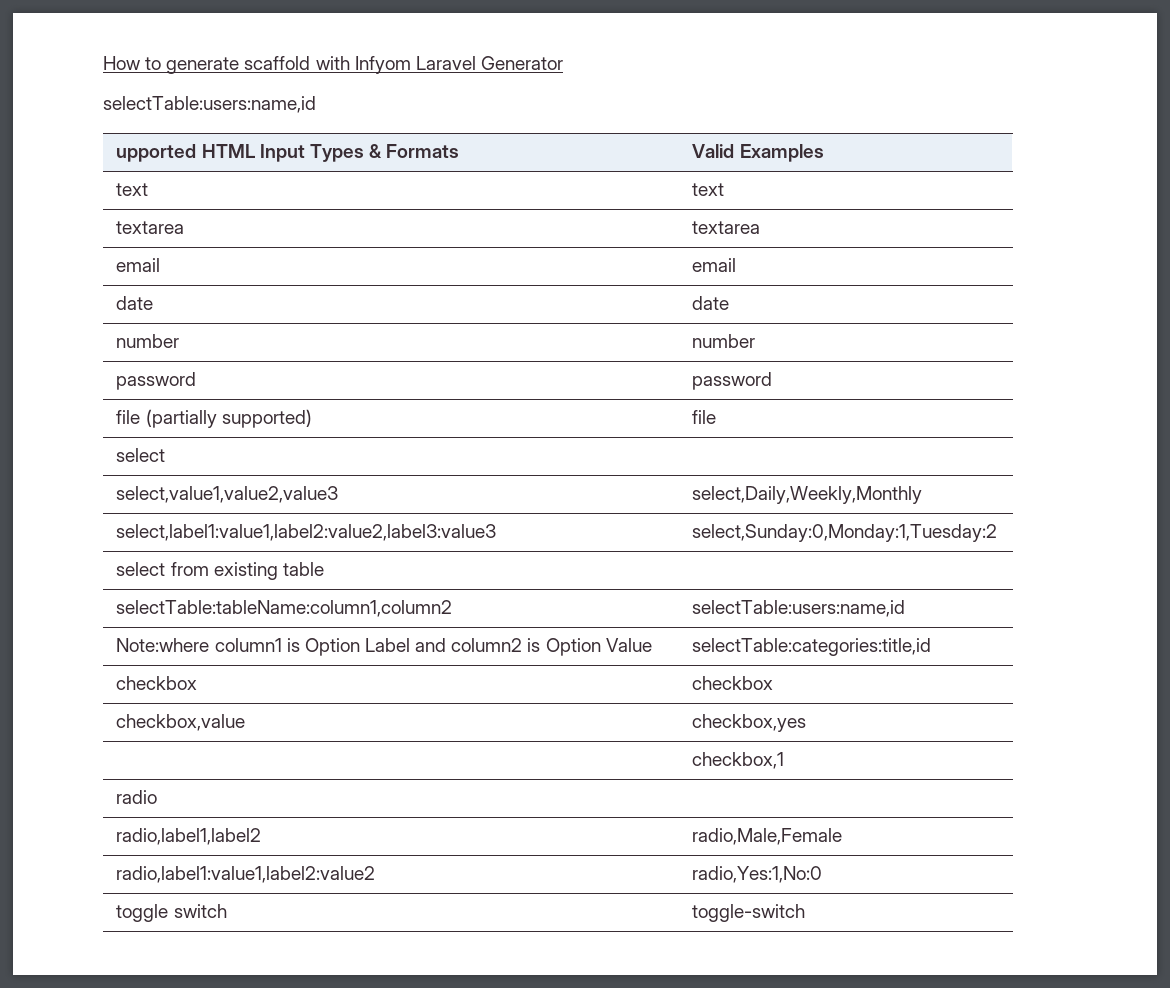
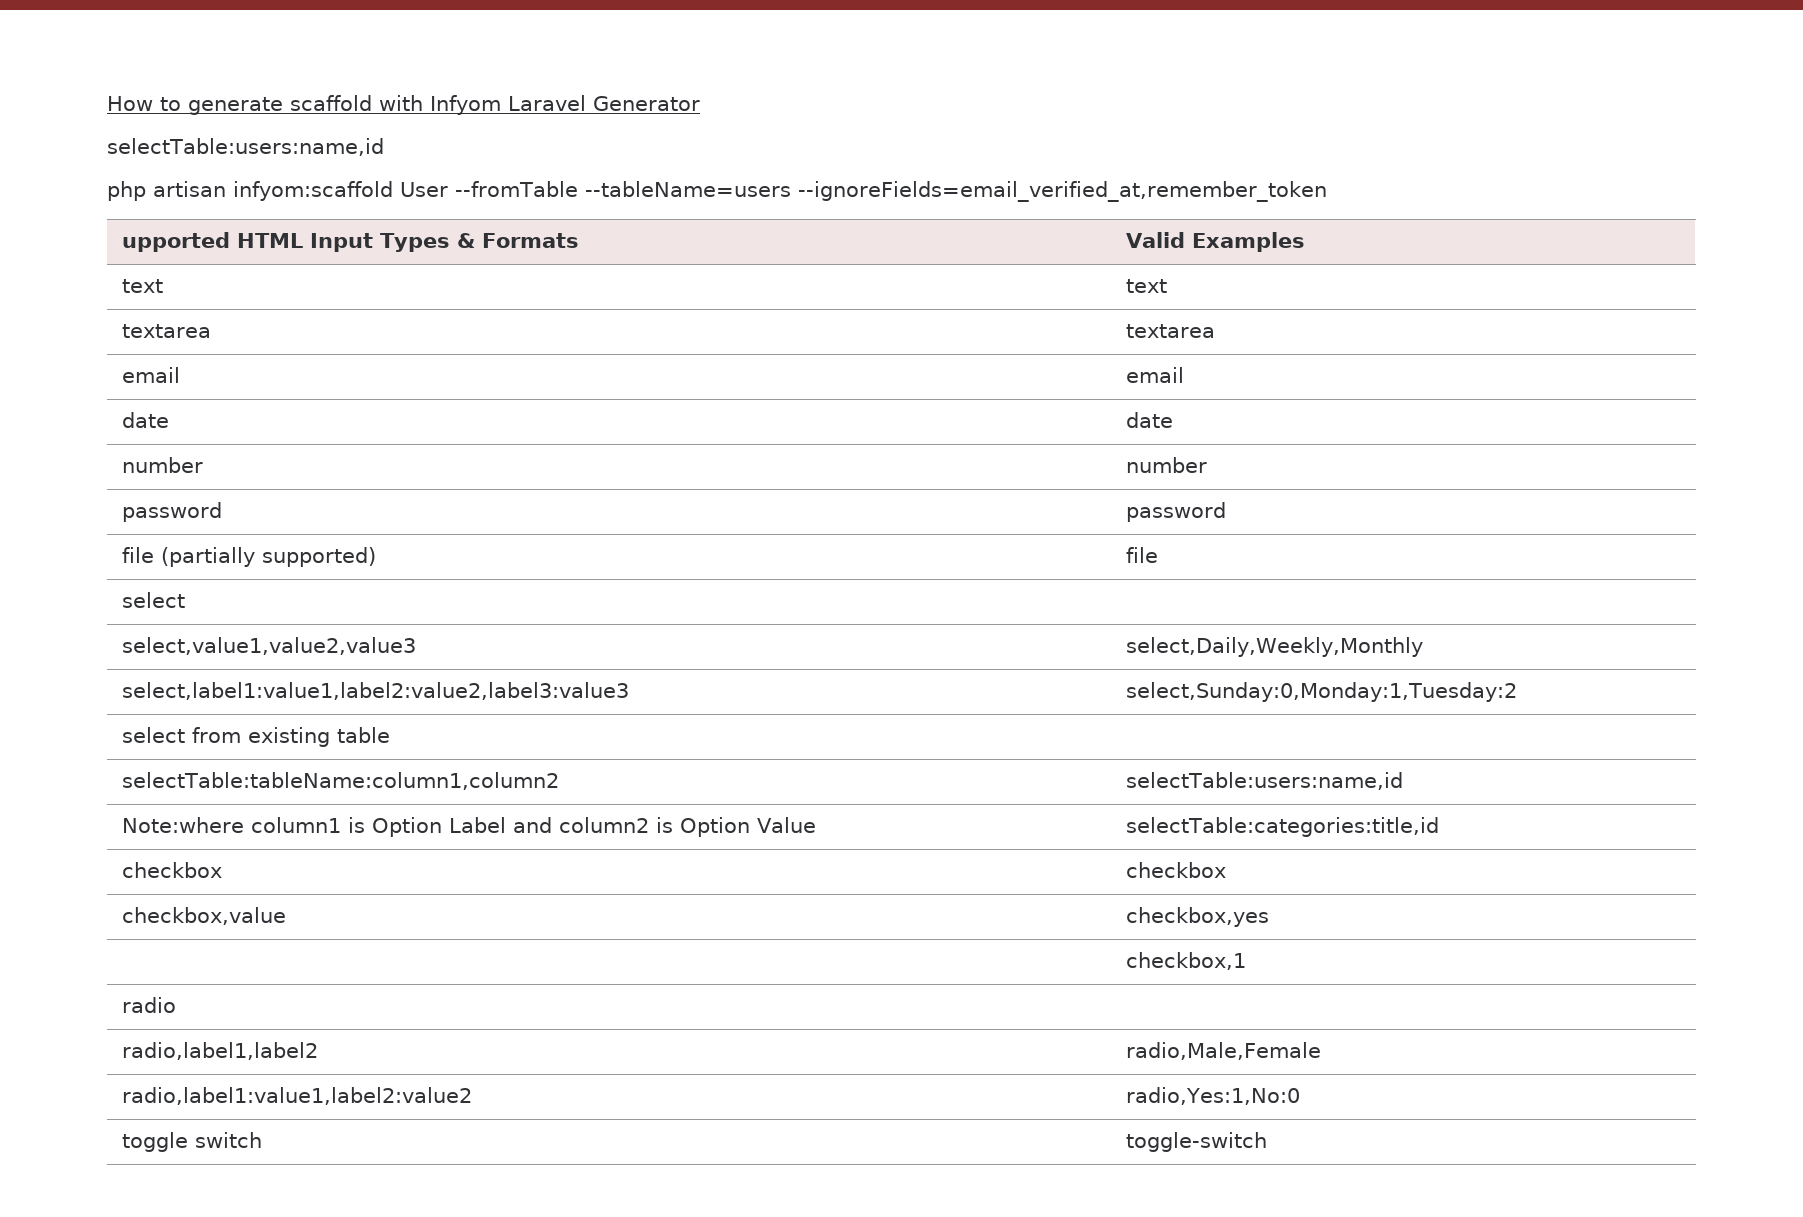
+ php artisan infyom:scaffold User --fromTable --tableName=users --ignoreFields=email_verified_at,remember_token

